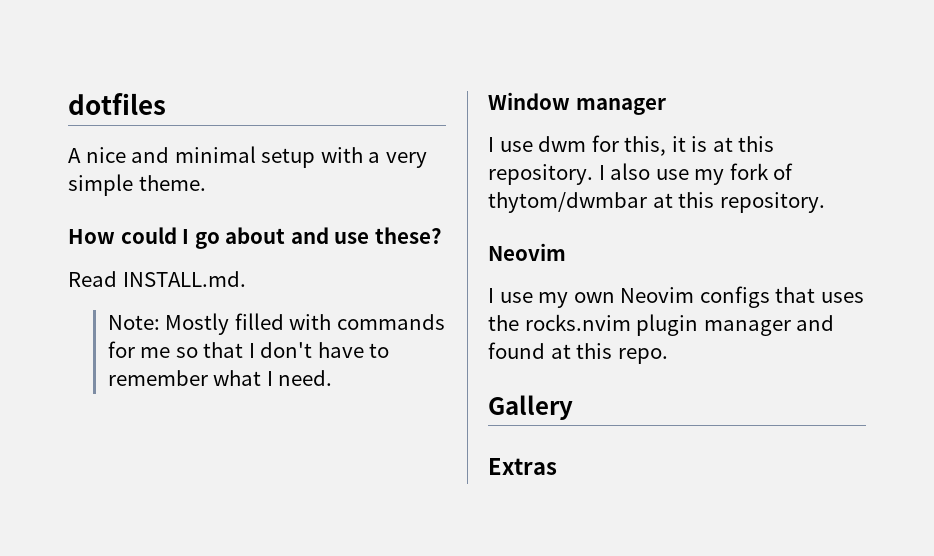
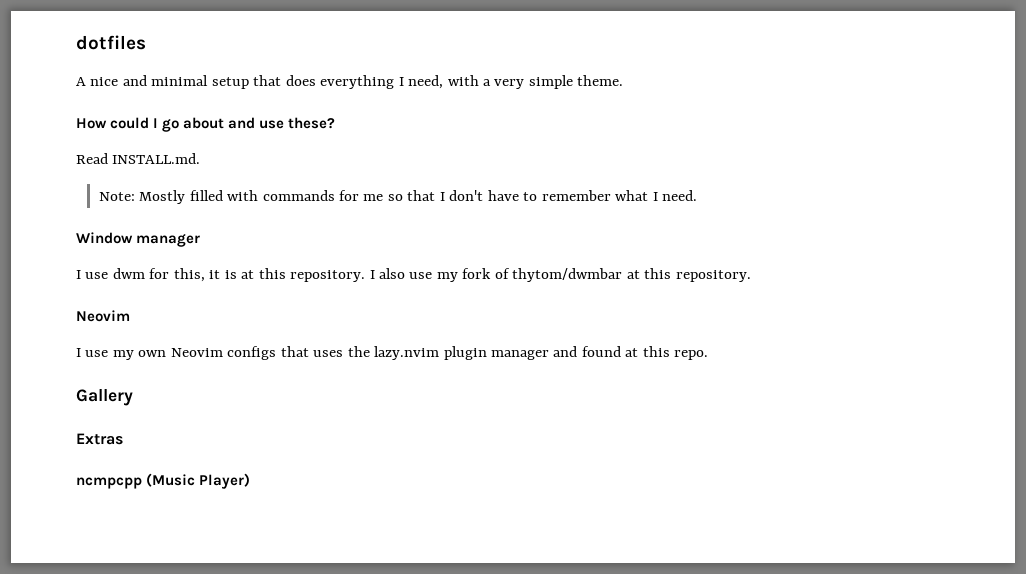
- A nice and minimal setup with a very simple theme.
+ A nice and minimal setup that does everything I need, with a very simple theme.
- I use my own Neovim configs that uses the rocks.nvim plugin manager and found at this repo.
+ I use my own Neovim configs that uses the lazy.nvim plugin manager and found at this repo.
+ ncmpcpp (Music Player)

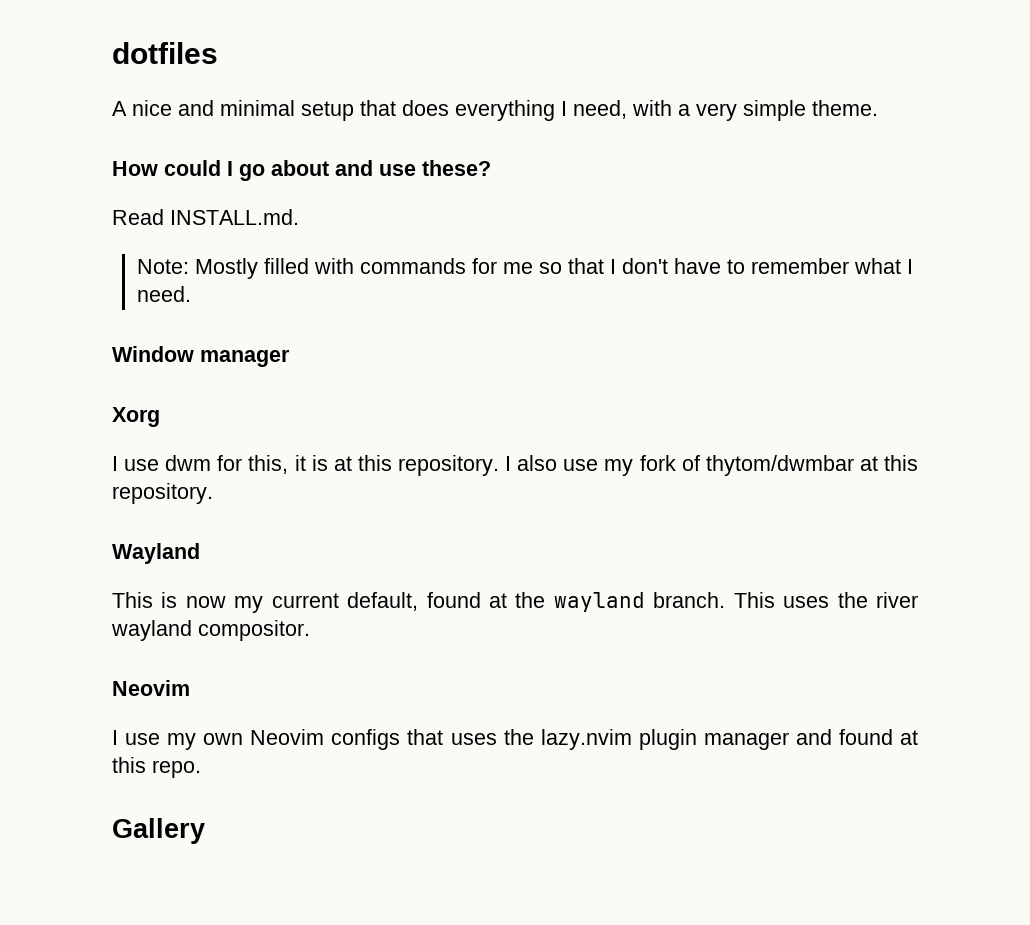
+ Xorg
+ Wayland
+ This is now my current default, found at the wayland branch. This uses the river wayland compositor.
- Extras
- ncmpcpp (Music Player)

